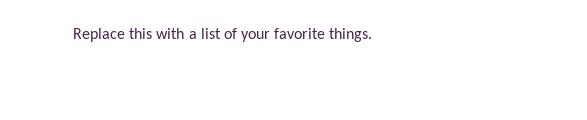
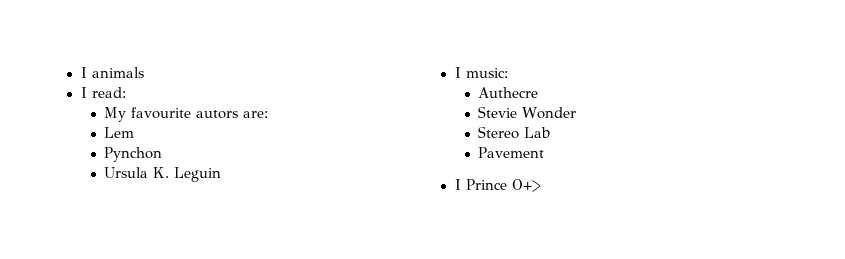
- Replace this with a list of your favorite things.
+ I animals
+ I read:
+ My favourite autors are:
+ Lem
+ Pynchon
+ Ursula K. Leguin
+ I music:
+ Authecre
+ Stevie Wonder
+ Stereo Lab
+ Pavement
+ I Prince O+>

